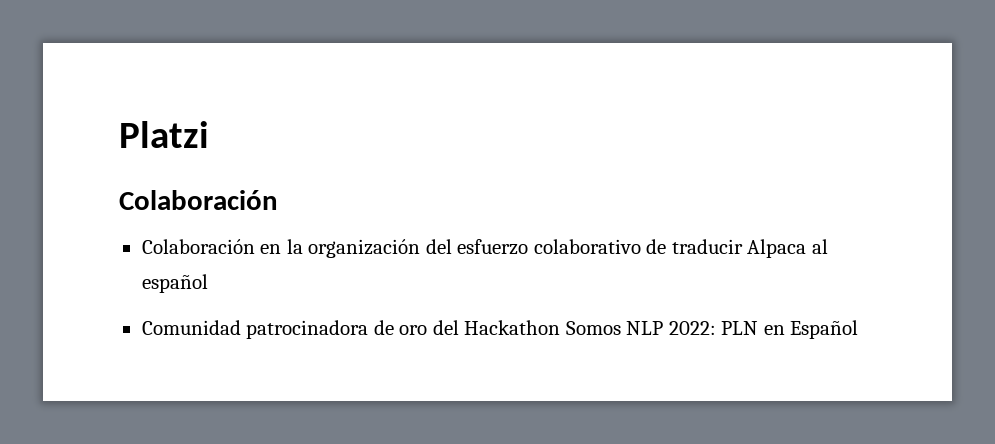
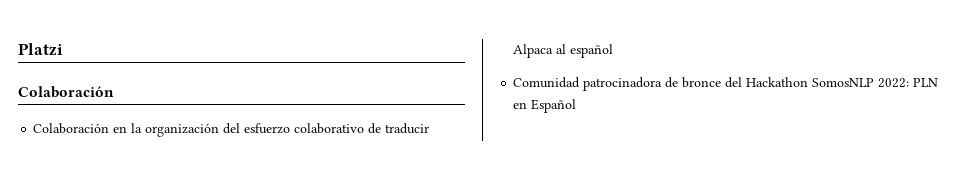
- Comunidad patrocinadora de oro del Hackathon Somos NLP 2022: PLN en Español
+ Comunidad patrocinadora de bronce del Hackathon SomosNLP 2022: PLN en Español

